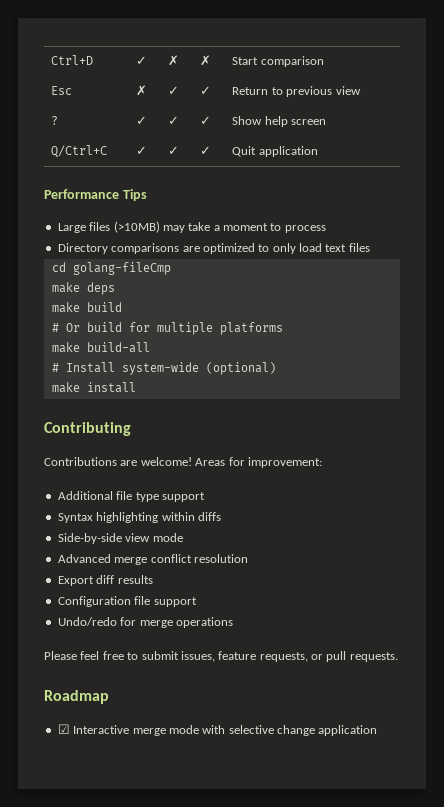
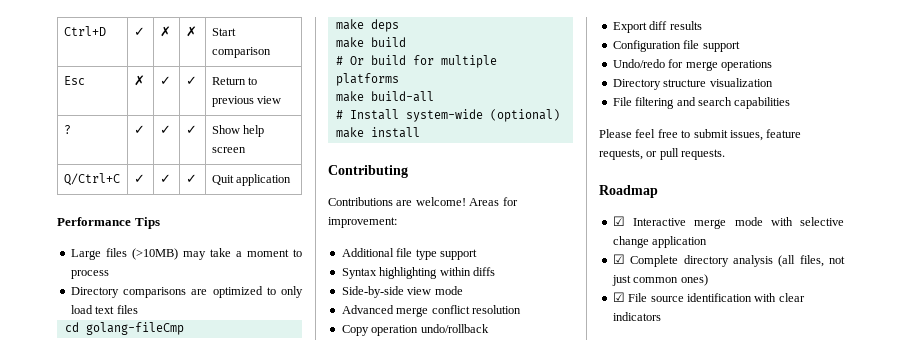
+ Copy operation undo/rollback
+ Directory structure visualization
+ File filtering and search capabilities
+ ☑ Complete directory analysis (all files, not just common ones)
+ ☑ File source identification with clear indicators

